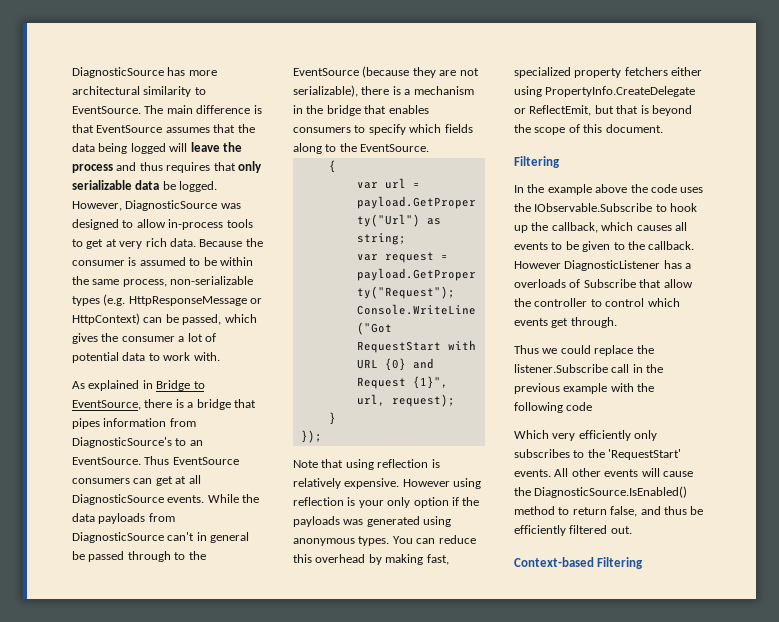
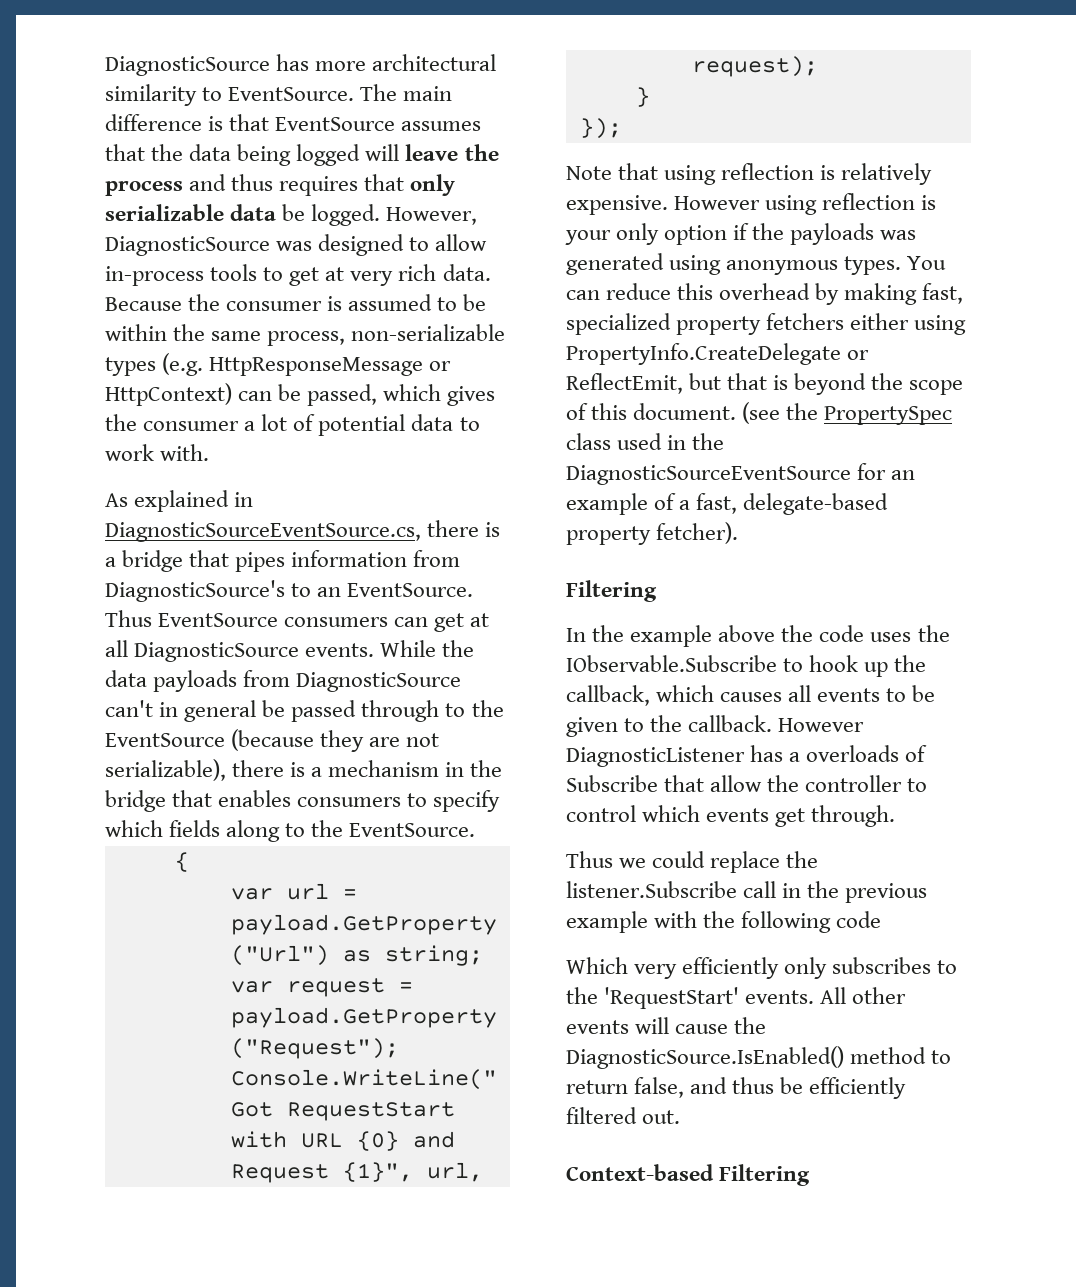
- As explained in Bridge to EventSource, there is a bridge that pipes information from DiagnosticSource's to an EventSource.
+ As explained in DiagnosticSourceEventSource.cs, there is a bridge that pipes information from DiagnosticSource's to an EventSource.
+ (see the PropertySpec class used in the DiagnosticSourceEventSource for an example of a fast, delegate-based property fetcher).

